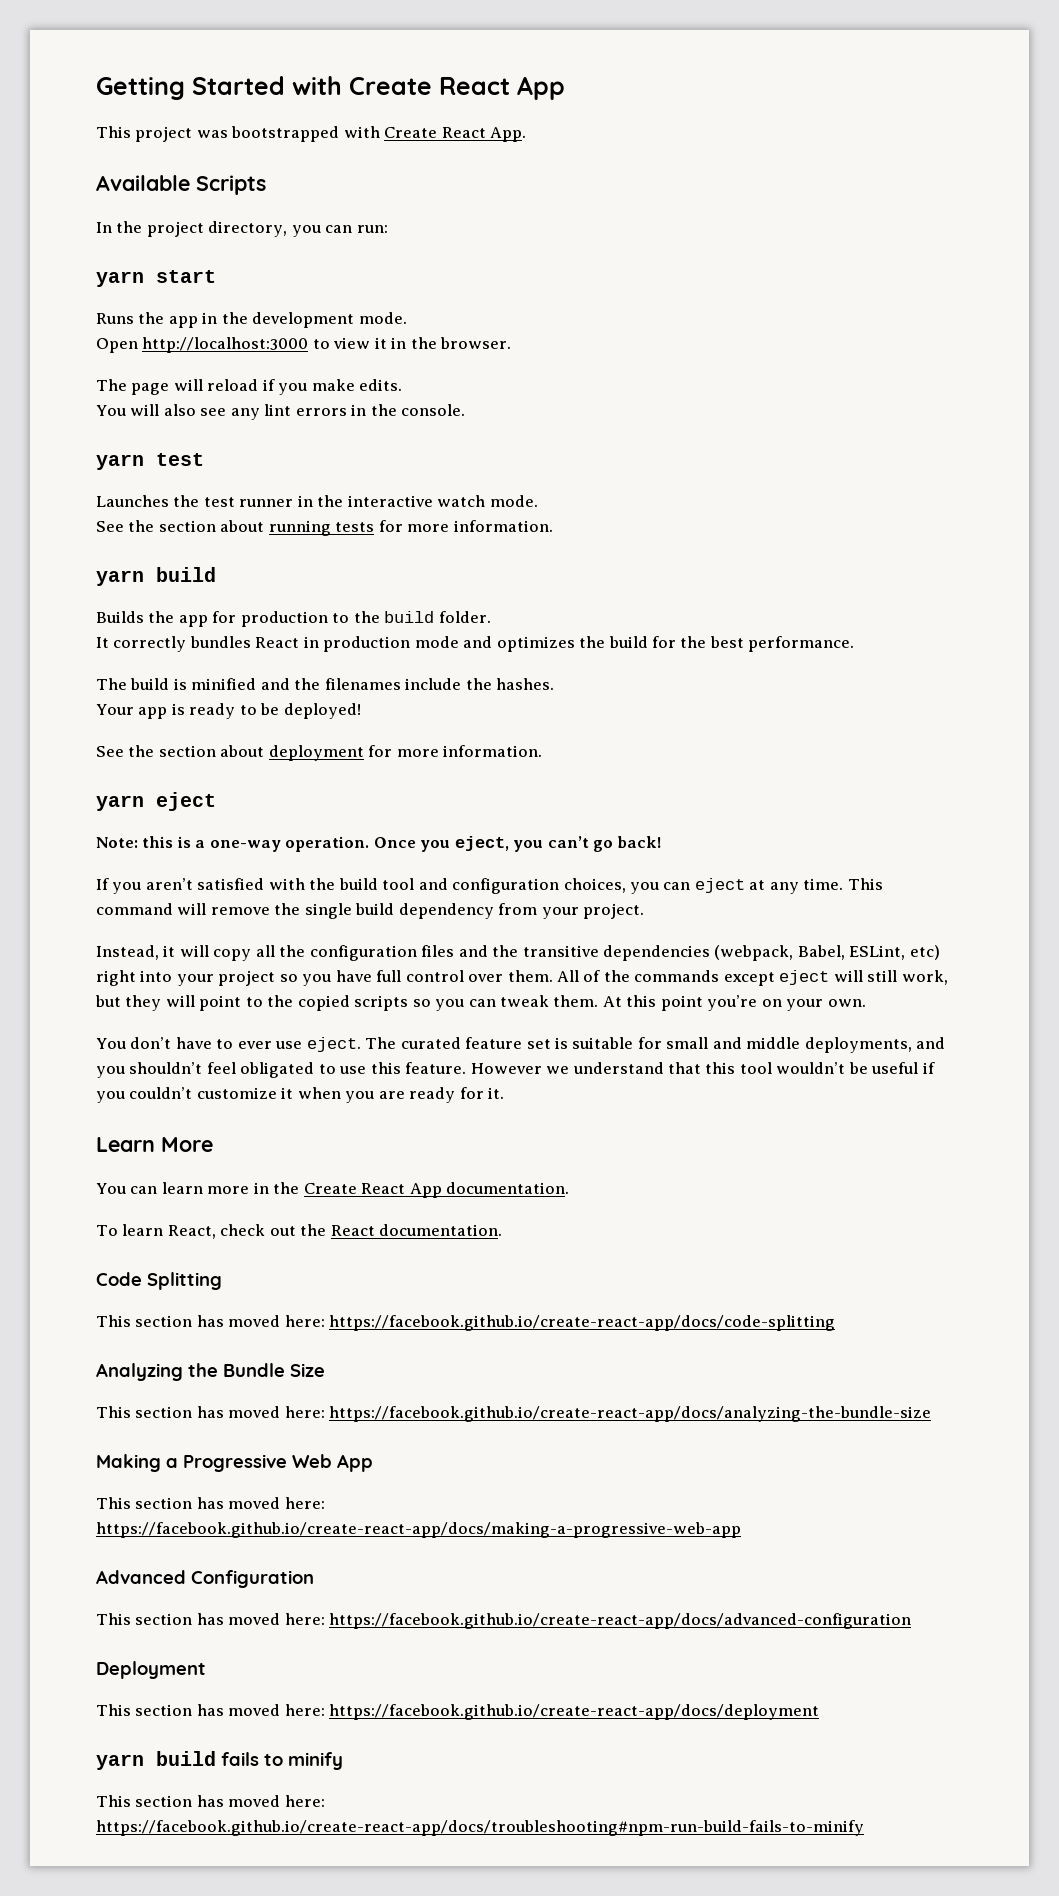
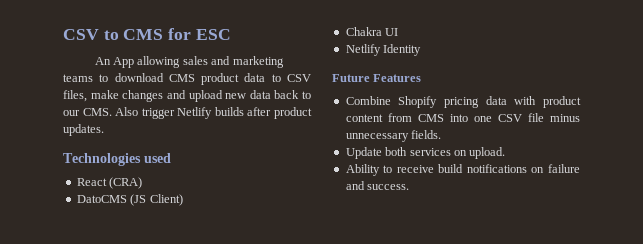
- Getting Started with Create React App
- This project was bootstrapped with Create React App.
- Available Scripts
- In the project directory, you can run:
- yarn start
- Runs the app in the development mode.
- Open http://localhost:3000 to view it in the browser.
- The page will reload if you make edits.
- You will also see any lint errors in the console.
- yarn test
- Launches the test runner in the interactive watch mode.
- See the section about running tests for more information.
- yarn build
- Builds the app for production to the build folder.
- It correctly bundles React in production mode and optimizes the build for the best performance.
- The build is minified and the filenames include the hashes.
- Your app is ready to be deployed!
- See the section about deployment for more information.
- yarn eject
- Note: this is a one-way operation. Once you eject, you can’t go back!
- If you aren’t satisfied with the build tool and configuration choices, you can eject at any time. This command will remove the single build dependency from your project.
- Instead, it will copy all the configuration files and the transitive dependencies (webpack, Babel, ESLint, etc) right into your project so you have full control over them. All of the commands except eject will still work, but they will point to the copied scripts so you can tweak them. At this point you’re on your own.
- You don’t have to ever use eject. The curated feature set is suitable for small and middle deployments, and you shouldn’t feel obligated to use this feature. However we understand that this tool wouldn’t be useful if you couldn’t customize it when you are ready for it.
- Learn More
- You can learn more in the Create React App documentation.
- To learn React, check out the React documentation.
- Code Splitting
- This section has moved here: https://facebook.github.io/create-react-app/docs/code-splitting
- Analyzing the Bundle Size
- This section has moved here: https://facebook.github.io/create-react-app/docs/analyzing-the-bundle-size
- Making a Progressive Web App
- This section has moved here: https://facebook.github.io/create-react-app/docs/making-a-progressive-web-app
- Advanced Configuration
- This section has moved here: https://facebook.github.io/create-react-app/docs/advanced-configuration
- Deployment
- This section has moved here: https://facebook.github.io/create-react-app/docs/deployment
- yarn build fails to minify
- This section has moved here: https://facebook.github.io/create-react-app/docs/troubleshooting#npm-run-build-fails-to-minify
+ CSV to CMS for ESC
+ An App allowing sales and marketing teams to download CMS product data to CSV files, make changes and upload new data back to our CMS. Also trigger Netlify builds after product updates.
+ Technologies used
+ React (CRA)
+ DatoCMS (JS Client)
+ Chakra UI
+ Netlify Identity
+ Future Features
+ Combine Shopify pricing data with product content from CMS into one CSV file minus unnecessary fields.
+ Update both services on upload.
+ Ability to receive build notifications on failure and success.

